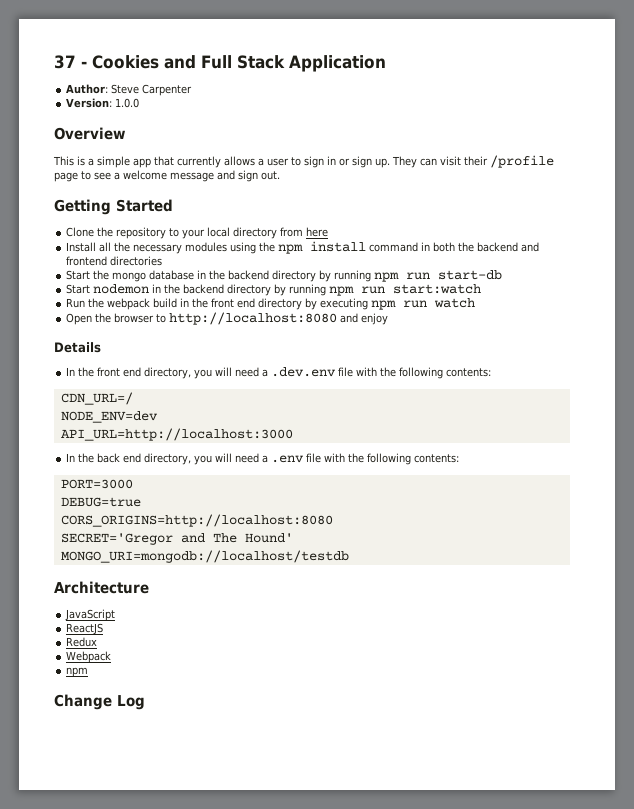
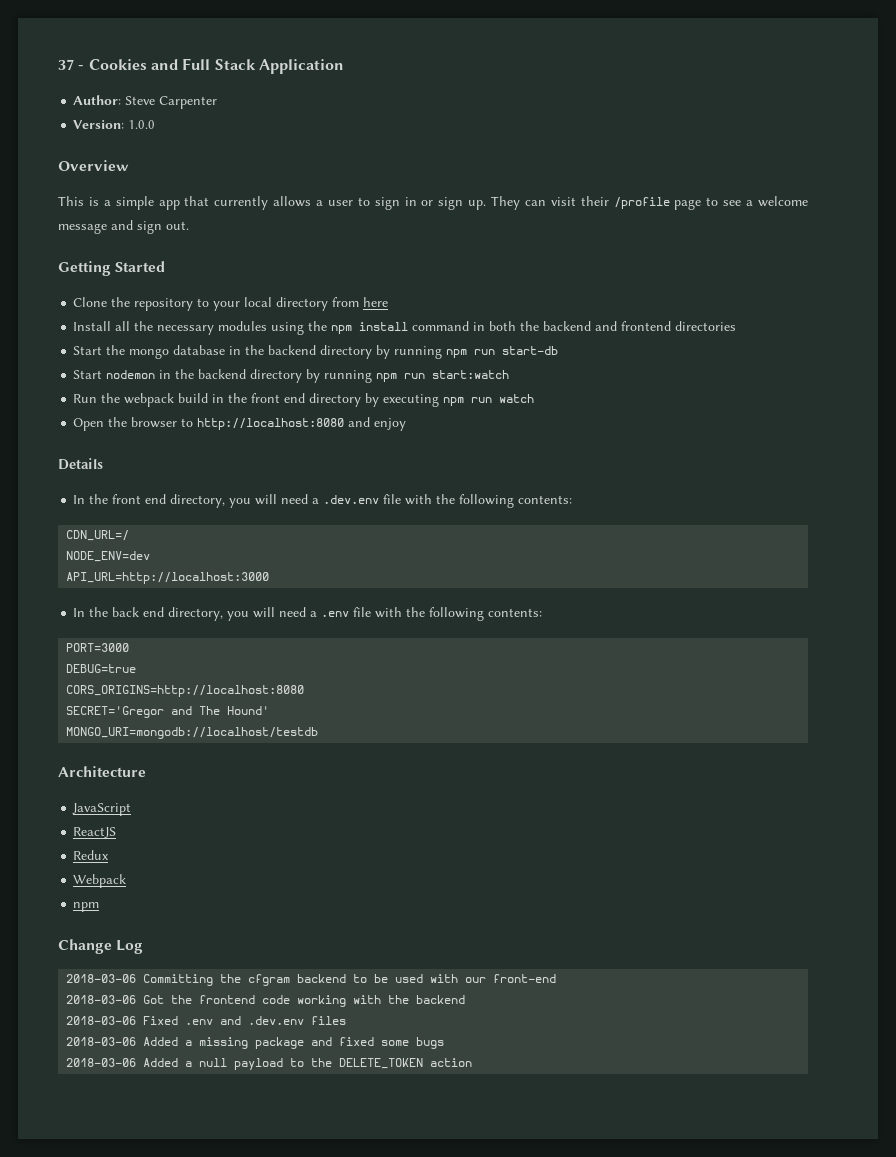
+ 2018-03-06 Committing the cfgram backend to be used with our front-end
+ 2018-03-06 Got the frontend code working with the backend
+ 2018-03-06 Fixed .env and .dev.env files
+ 2018-03-06 Added a missing package and fixed some bugs
+ 2018-03-06 Added a null payload to the DELETE_TOKEN action

